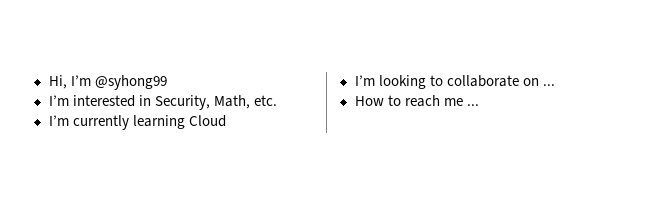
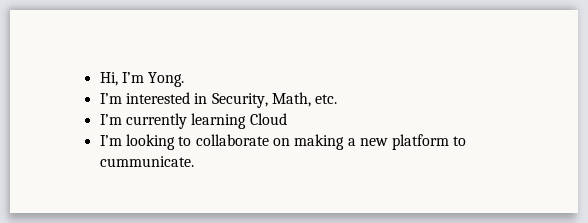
- Hi, I’m @syhong99
+ Hi, I’m Yong.
- I’m looking to collaborate on ...
- How to reach me ...
+ I’m looking to collaborate on making a new platform to cummunicate.

